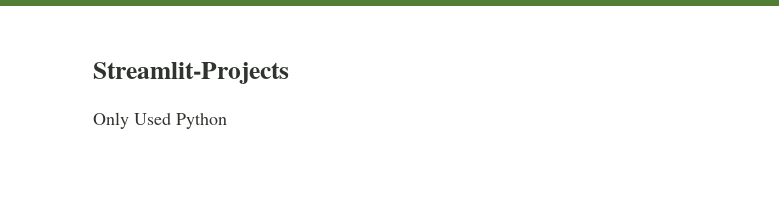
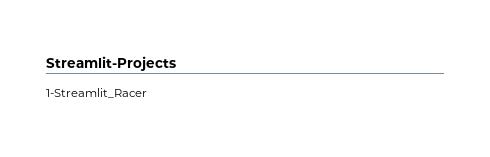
- Only Used Python
+ 1-Streamlit_Racer

